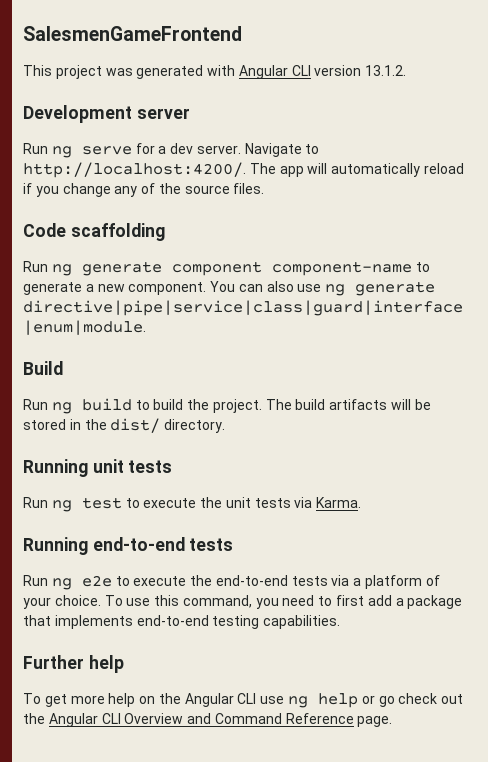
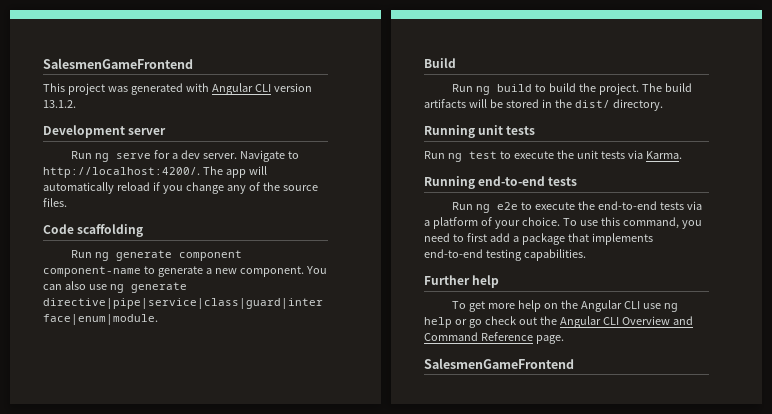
  To get more help on the Angular CLI use ng help or go check out the Angular CLI Overview and Command Reference page.
+ SalesmenGameFrontend

